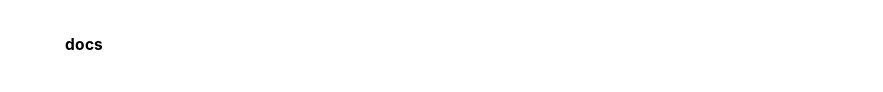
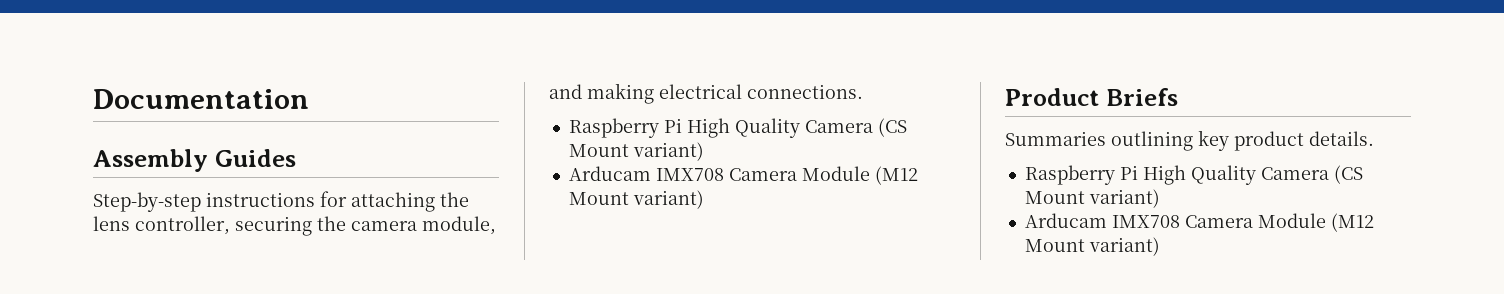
- docs
+ Documentation
+ Assembly Guides
+ Step-by-step instructions for attaching the lens controller, securing the camera module, and making electrical connections.
+ Raspberry Pi High Quality Camera (CS Mount variant)
+ Arducam IMX708 Camera Module (M12 Mount variant)
+ Product Briefs
+ Summaries outlining key product details.
+ Raspberry Pi High Quality Camera (CS Mount variant)
+ Arducam IMX708 Camera Module (M12 Mount variant)

